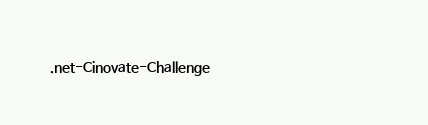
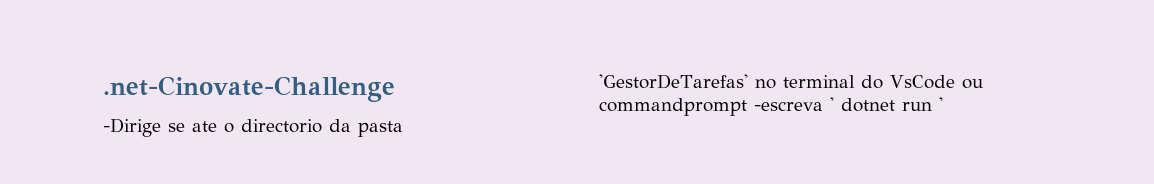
+ -Dirige se ate o directorio da pasta 'GestorDeTarefas' no terminal do VsCode ou commandprompt -escreva ' dotnet run '

